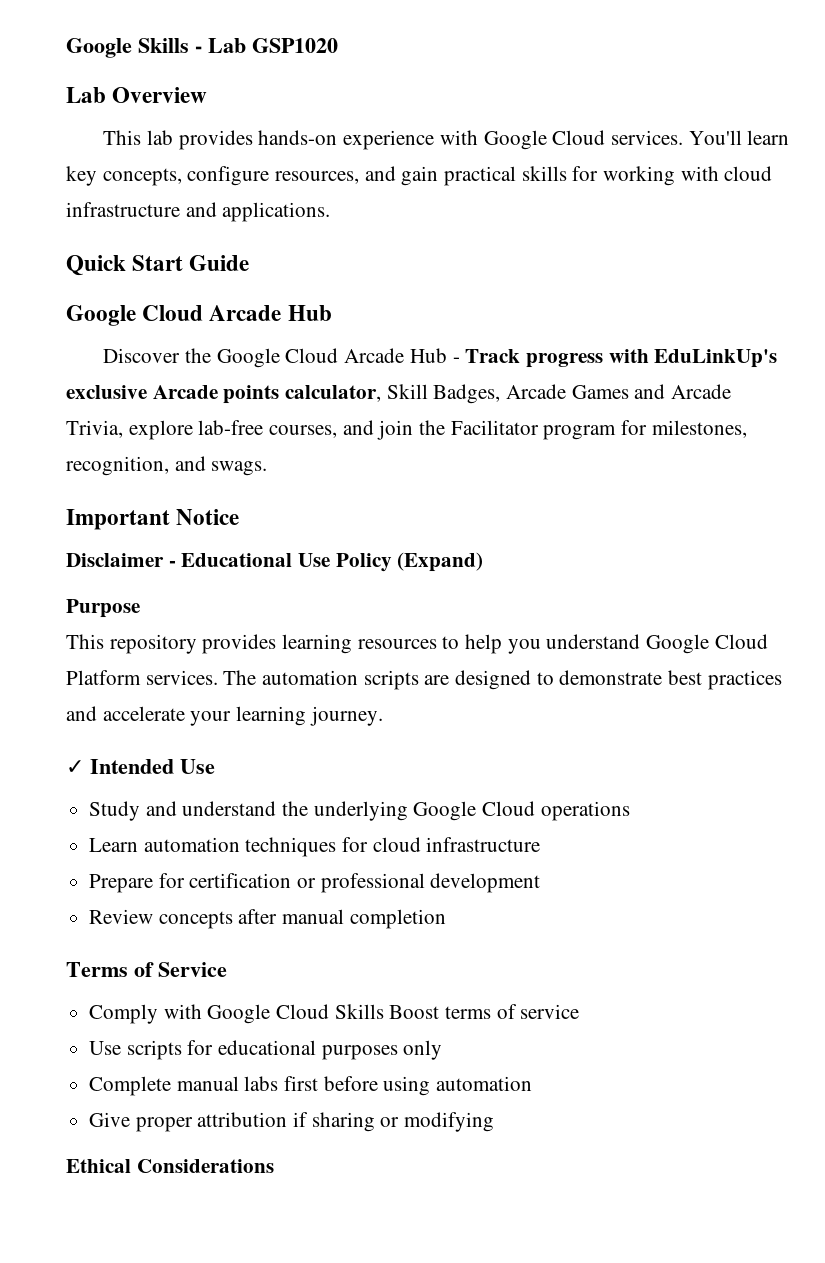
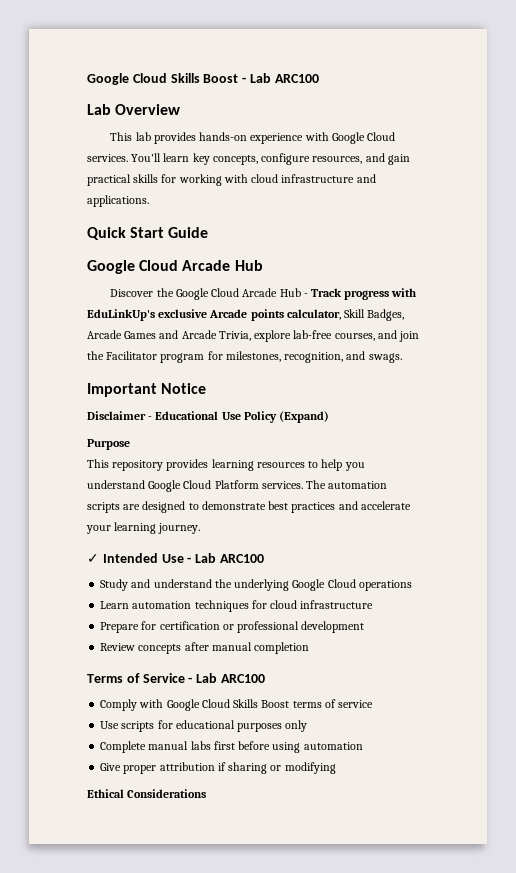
- Google Skills - Lab GSP1020
+ Google Cloud Skills Boost - Lab ARC100
- ✓ Intended Use
+ ✓ Intended Use - Lab ARC100
- Terms of Service
+ Terms of Service - Lab ARC100

